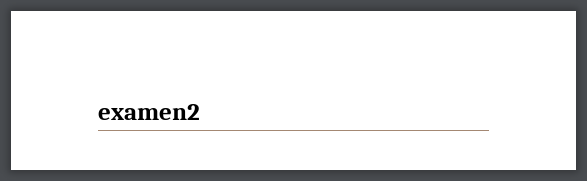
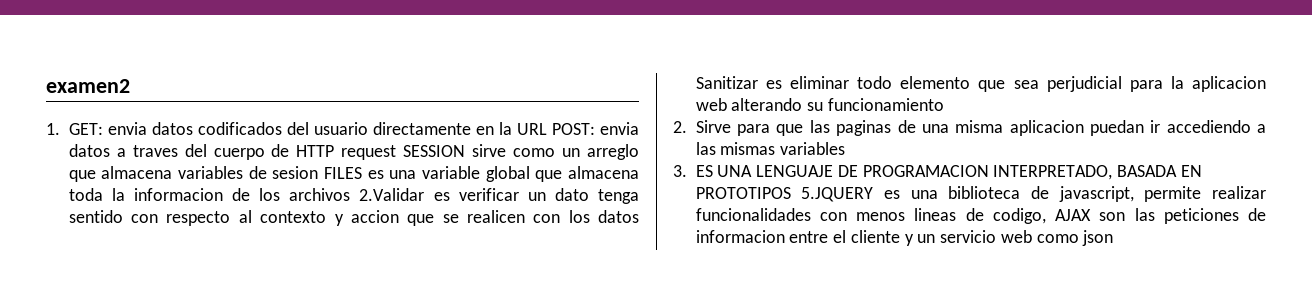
+ 1. GET: envia datos codificados del usuario directamente en la URL POST: envia datos a traves del cuerpo de HTTP request SESSION sirve como un arreglo que almacena variables de sesion FILES es una variable global que almacena toda la informacion de los archivos 2.Validar es verificar un dato tenga sentido con respecto al contexto y accion que se realicen con los datos Sanitizar es eliminar todo elemento que sea perjudicial para la aplicacion web alterando su funcionamiento
+ 2. Sirve para que las paginas de una misma aplicacion puedan ir accediendo a las mismas variables
+ 3. ES UNA LENGUAJE DE PROGRAMACION INTERPRETADO, BASADA EN PROTOTIPOS 5.JQUERY es una biblioteca de javascript, permite realizar funcionalidades con menos lineas de codigo, AJAX son las peticiones de informacion entre el cliente y un servicio web como json

